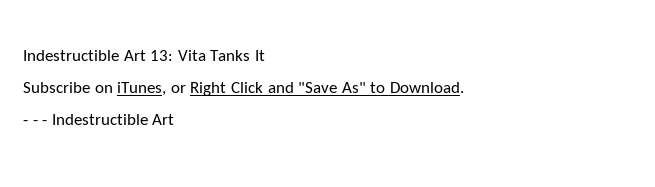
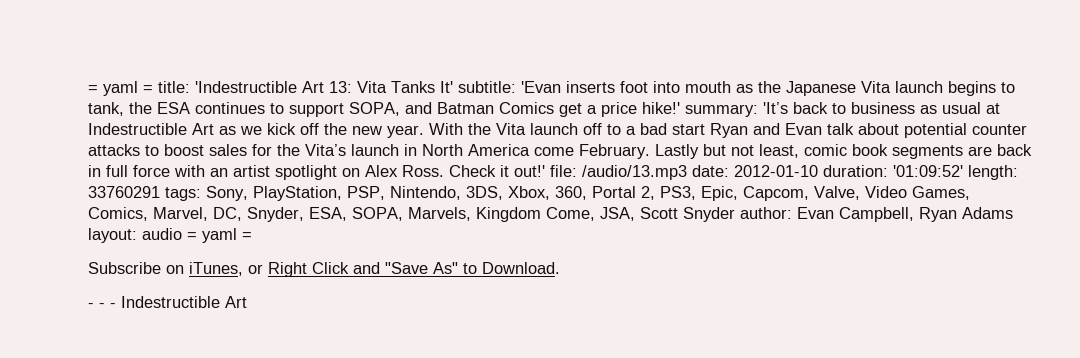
- Indestructible Art 13: Vita Tanks It
+ = yaml = title: 'Indestructible Art 13: Vita Tanks It' subtitle: 'Evan inserts foot into mouth as the Japanese Vita launch begins to tank, the ESA continues to support SOPA, and Batman Comics get a price hike!' summary: 'It’s back to business as usual at Indestructible Art as we kick off the new year. With the Vita launch off to a bad start Ryan and Evan talk about potential counter attacks to boost sales for the Vita’s launch in North America come February. Lastly but not least, comic book segments are back in full force with an artist spotlight on Alex Ross. Check it out!' file: /audio/13.mp3 date: 2012-01-10 duration: '01:09:52' length: 33760291 tags: Sony, PlayStation, PSP, Nintendo, 3DS, Xbox, 360, Portal 2, PS3, Epic, Capcom, Valve, Video Games, Comics, Marvel, DC, Snyder, ESA, SOPA, Marvels, Kingdom Come, JSA, Scott Snyder author: Evan Campbell, Ryan Adams layout: audio = yaml =

